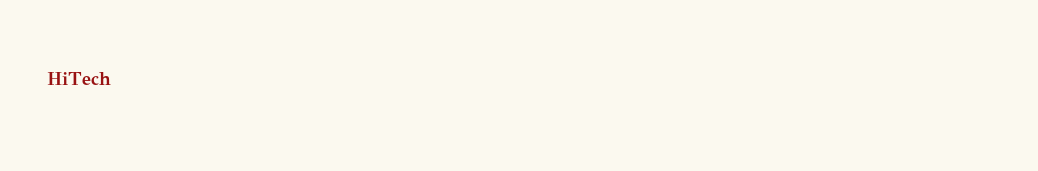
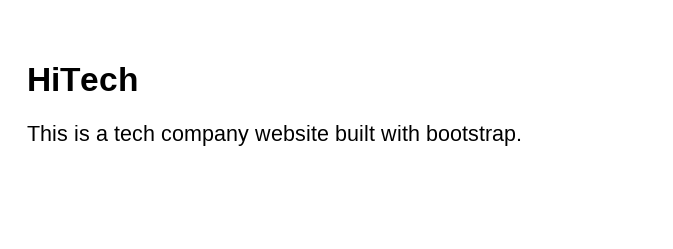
+ This is a tech company website built with bootstrap.

